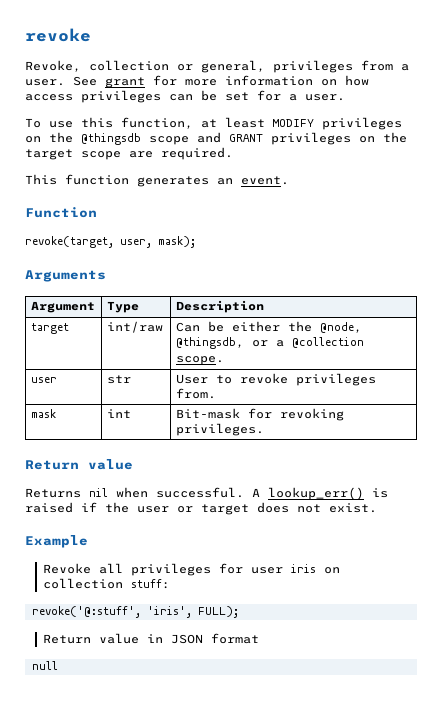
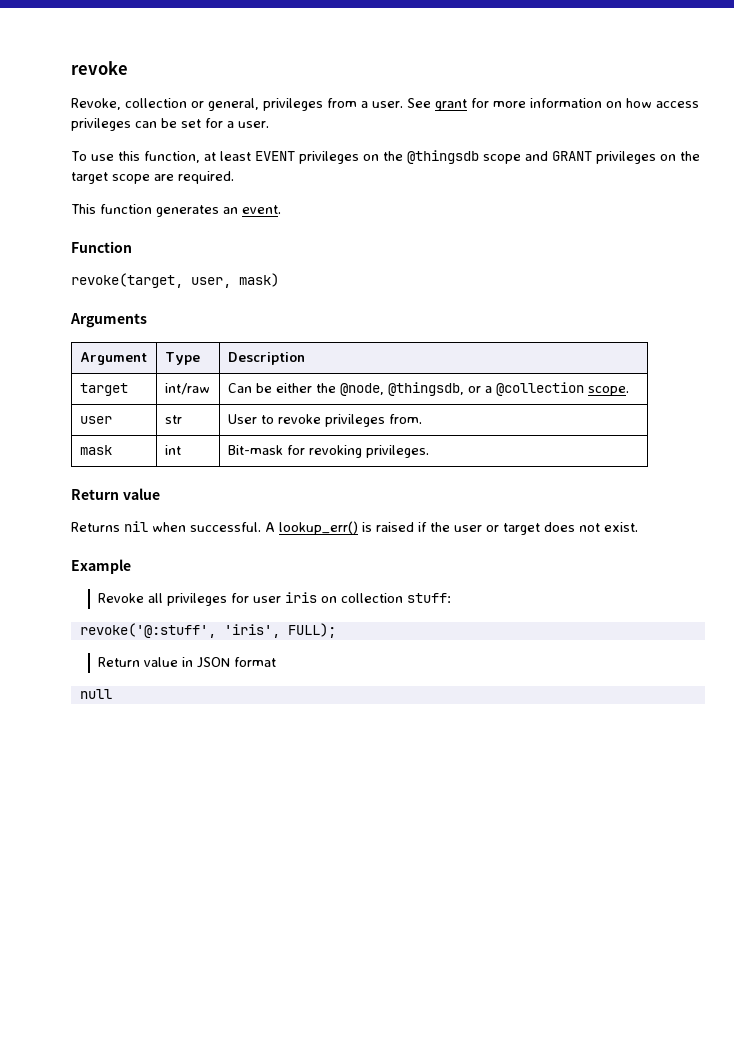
- To use this function, at least MODIFY privileges on the @thingsdb scope and GRANT privileges on the target scope are required.
+ To use this function, at least EVENT privileges on the @thingsdb scope and GRANT privileges on the target scope are required.
- revoke(target, user, mask);
+ revoke(target, user, mask)

